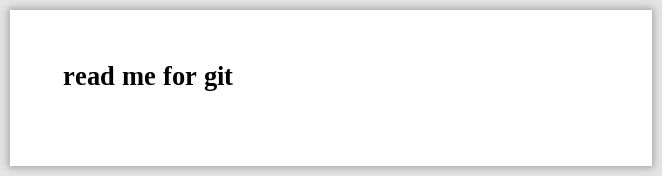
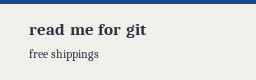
+ free shippings

